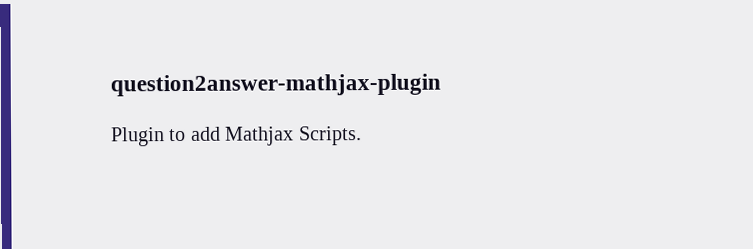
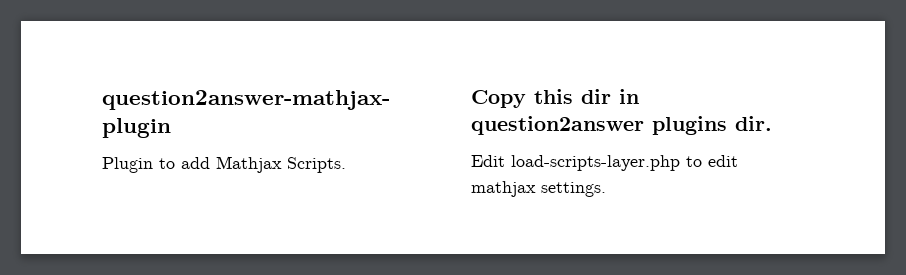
+ Copy this dir in question2answer plugins dir.
+ Edit load-scripts-layer.php to edit mathjax settings.

